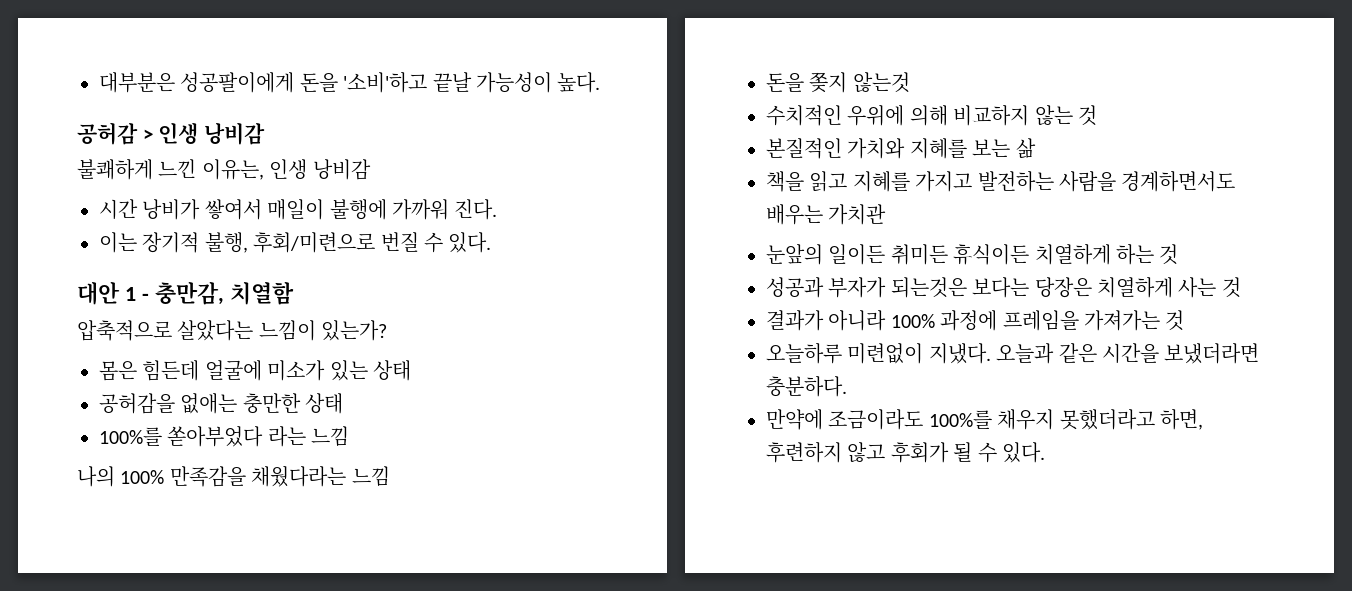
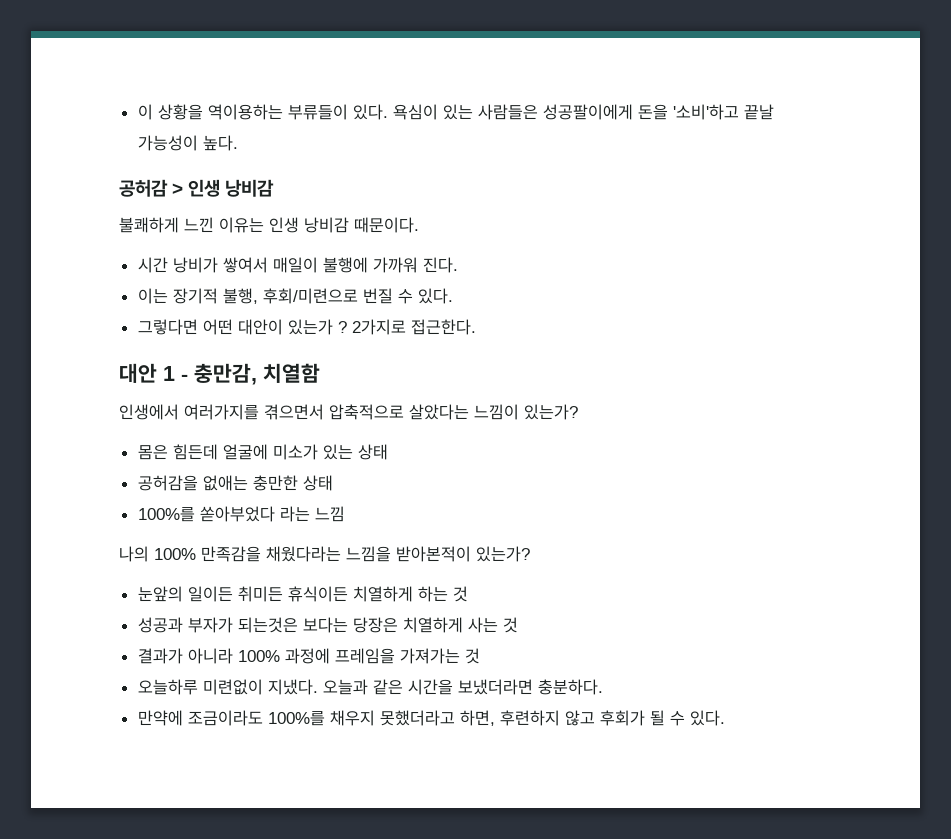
- 대부분은 성공팔이에게 돈을 '소비'하고 끝날 가능성이 높다.
+ 이 상황을 역이용하는 부류들이 있다. 욕심이 있는 사람들은 성공팔이에게 돈을 '소비'하고 끝날 가능성이 높다.
- 불쾌하게 느낀 이유는, 인생 낭비감
+ 불쾌하게 느낀 이유는 인생 낭비감 때문이다.
+ 그렇다면 어떤 대안이 있는가 ? 2가지로 접근한다.
- 압축적으로 살았다는 느낌이 있는가?
+ 인생에서 여러가지를 겪으면서 압축적으로 살았다는 느낌이 있는가?
- 나의 100% 만족감을 채웠다라는 느낌
- 돈을 쫒지 않는것
- 수치적인 우위에 의해 비교하지 않는 것
- 본질적인 가치와 지혜를 보는 삶
- 책을 읽고 지혜를 가지고 발전하는 사람을 경계하면서도 배우는 가치관
+ 나의 100% 만족감을 채웠다라는 느낌을 받아본적이 있는가?

